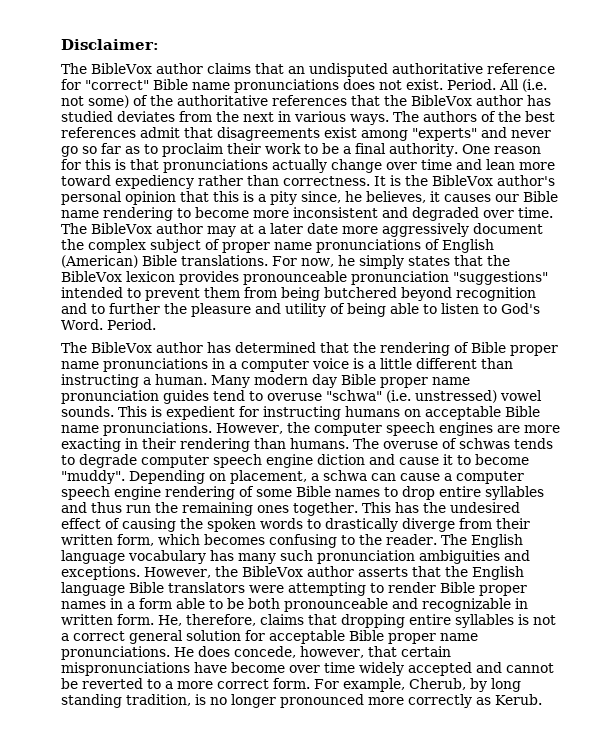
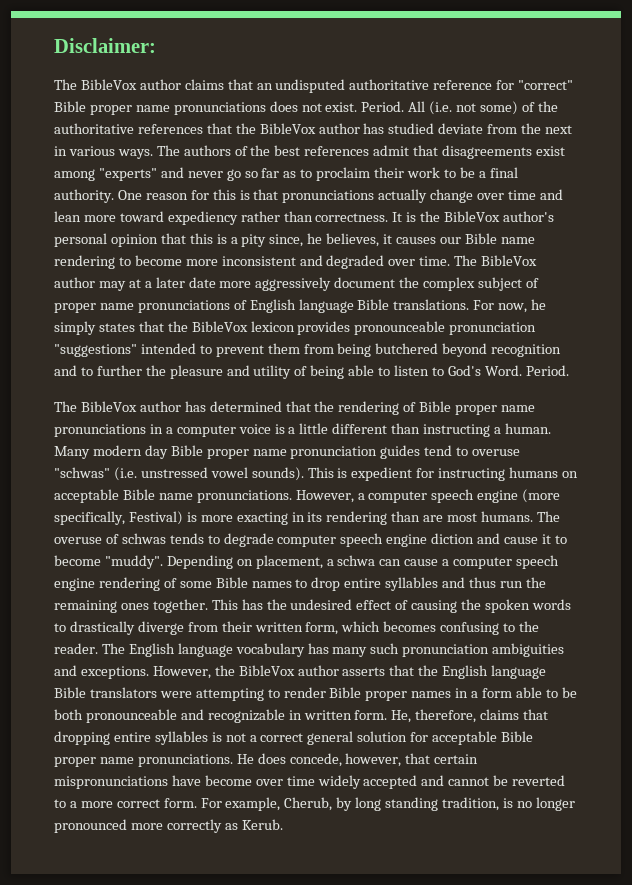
- The BibleVox author claims that an undisputed authoritative reference for "correct" Bible name pronunciations does not exist.
+ The BibleVox author claims that an undisputed authoritative reference for "correct" Bible proper name pronunciations does not exist.
- All (i.e. not some) of the authoritative references that the BibleVox author has studied deviates from the next in various ways.
+ All (i.e. not some) of the authoritative references that the BibleVox author has studied deviate from the next in various ways.
- The BibleVox author may at a later date more aggressively document the complex subject of proper name pronunciations of English (American) Bible translations.
+ The BibleVox author may at a later date more aggressively document the complex subject of proper name pronunciations of English language Bible translations.
- Many modern day Bible proper name pronunciation guides tend to overuse "schwa" (i.e. unstressed) vowel sounds.
+ Many modern day Bible proper name pronunciation guides tend to overuse "schwas" (i.e. unstressed vowel sounds).
- However, the computer speech engines are more exacting in their rendering than humans.
+ However, a computer speech engine (more specifically, Festival) is more exacting in its rendering than are most humans.

